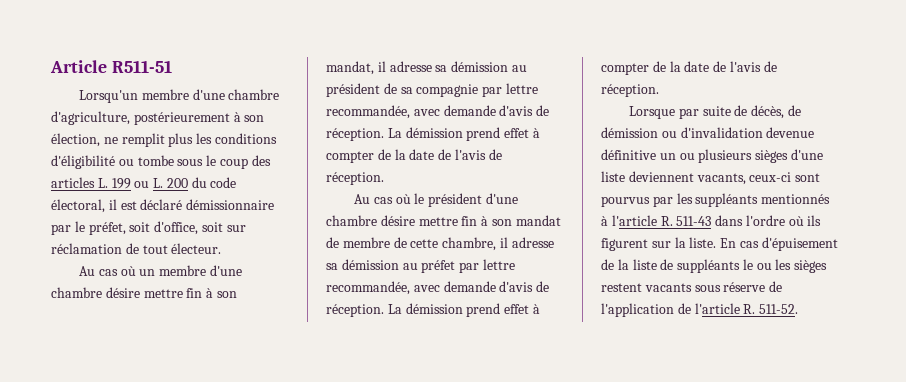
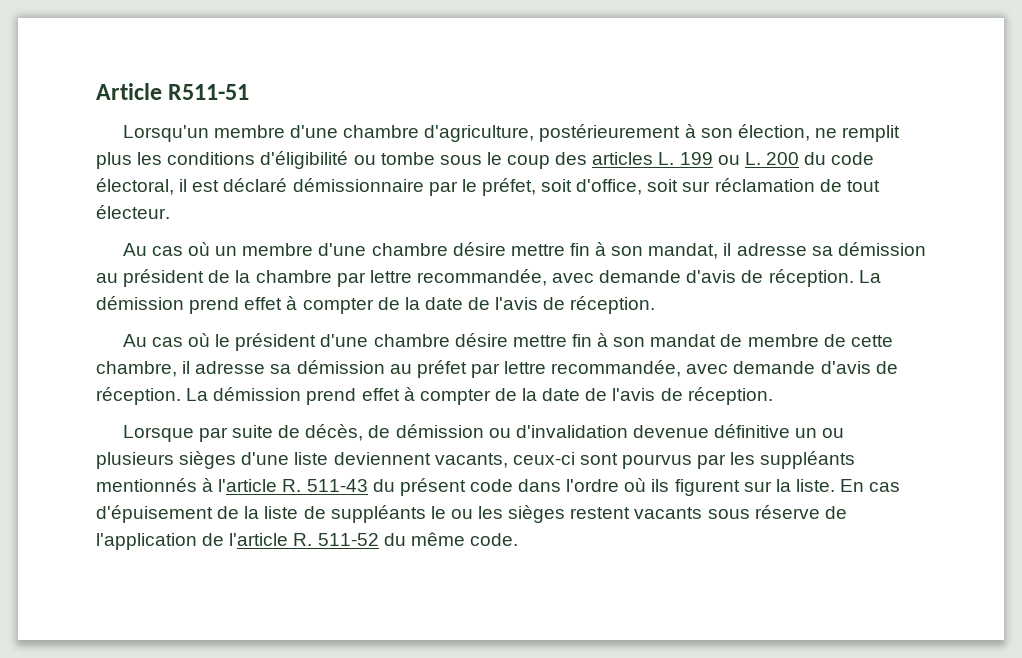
- Au cas où un membre d'une chambre désire mettre fin à son mandat, il adresse sa démission au président de sa compagnie par lettre recommandée, avec demande d'avis de réception.
+ Au cas où un membre d'une chambre désire mettre fin à son mandat, il adresse sa démission au président de la chambre par lettre recommandée, avec demande d'avis de réception.
- Lorsque par suite de décès, de démission ou d'invalidation devenue définitive un ou plusieurs sièges d'une liste deviennent vacants, ceux-ci sont pourvus par les suppléants mentionnés à l'article R. 511-43 dans l'ordre où ils figurent sur la liste.
+ Lorsque par suite de décès, de démission ou d'invalidation devenue définitive un ou plusieurs sièges d'une liste deviennent vacants, ceux-ci sont pourvus par les suppléants mentionnés à l'article R. 511-43 du présent code dans l'ordre où ils figurent sur la liste.
- En cas d'épuisement de la liste de suppléants le ou les sièges restent vacants sous réserve de l'application de l'article R. 511-52.
+ En cas d'épuisement de la liste de suppléants le ou les sièges restent vacants sous réserve de l'application de l'article R. 511-52 du même code.

